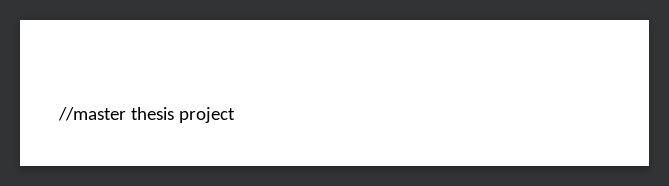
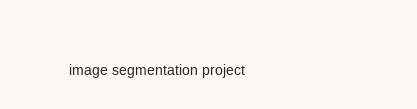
- //master thesis project
+ image segmentation project

